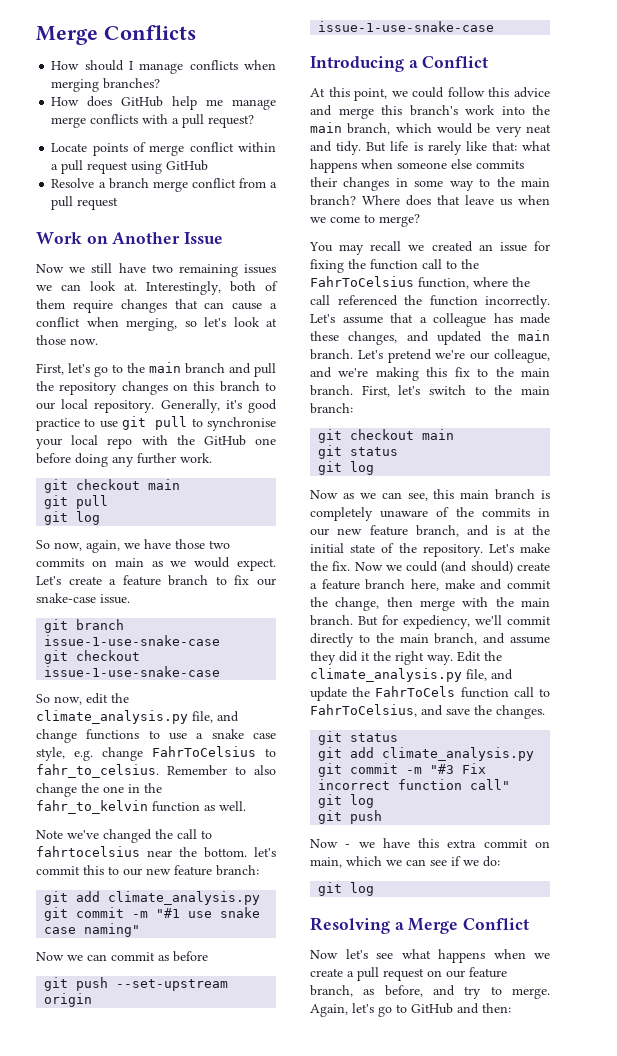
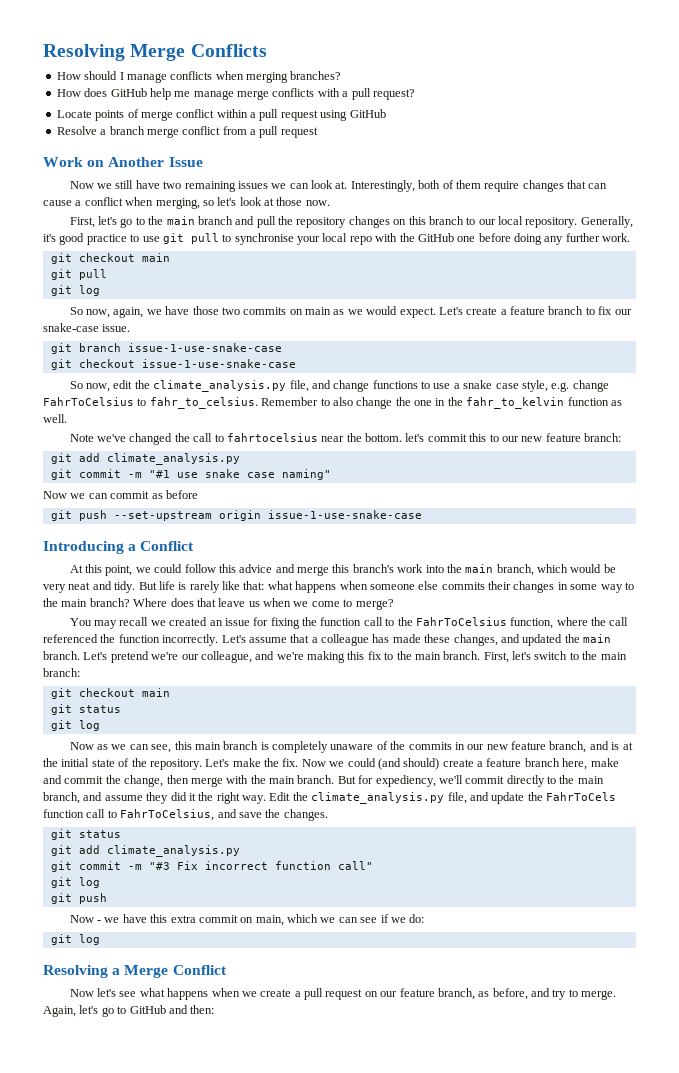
- Merge Conflicts
+ Resolving Merge Conflicts

